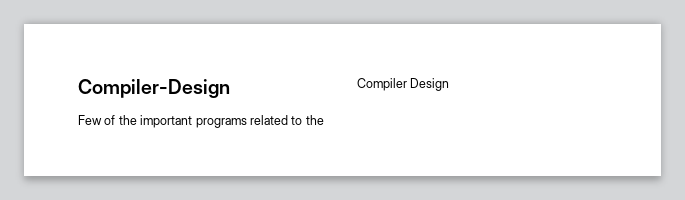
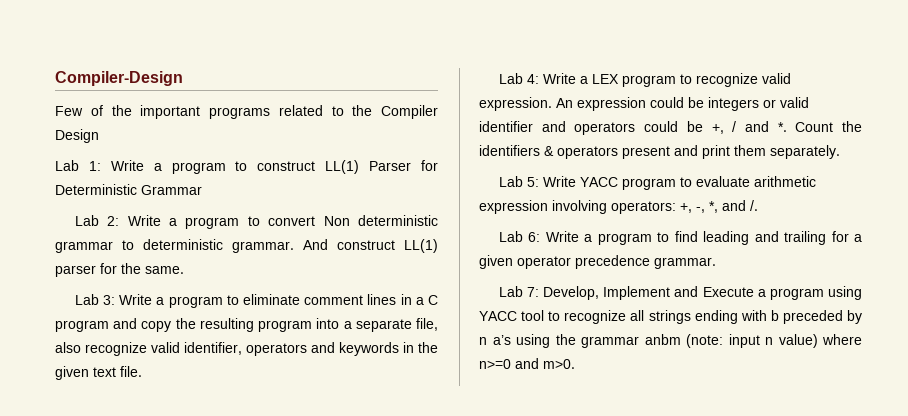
+ Lab 1: Write a program to construct LL(1) Parser for Deterministic Grammar
+ Lab 2: Write a program to convert Non deterministic grammar to deterministic grammar. And construct LL(1) parser for the same.
+ Lab 3: Write a program to eliminate comment lines in a C program and copy the resulting program into a separate file, also recognize valid identifier, operators and keywords in the given text file.
+ Lab 4: Write a LEX program to recognize valid expression. An expression could be integers or valid identifier and operators could be +, / and *. Count the identifiers & operators present and print them separately.
+ Lab 5: Write YACC program to evaluate arithmetic expression involving operators: +, -, *, and /.
+ Lab 6: Write a program to find leading and trailing for a given operator precedence grammar.
+ Lab 7: Develop, Implement and Execute a program using YACC tool to recognize all strings ending with b preceded by n a’s using the grammar anbm (note: input n value) where n>=0 and m>0.

